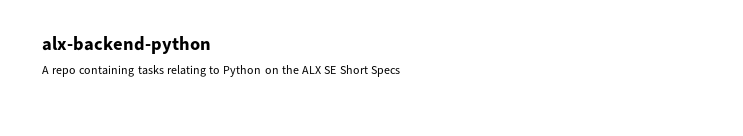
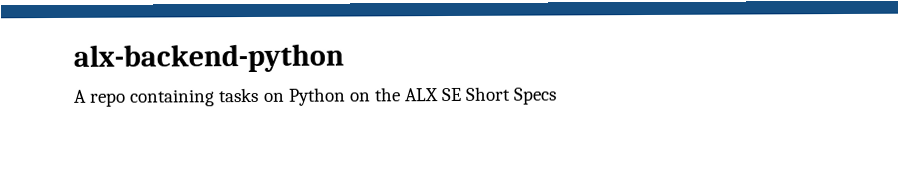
- A repo containing tasks relating to Python on the ALX SE Short Specs
+ A repo containing tasks on Python on the ALX SE Short Specs

